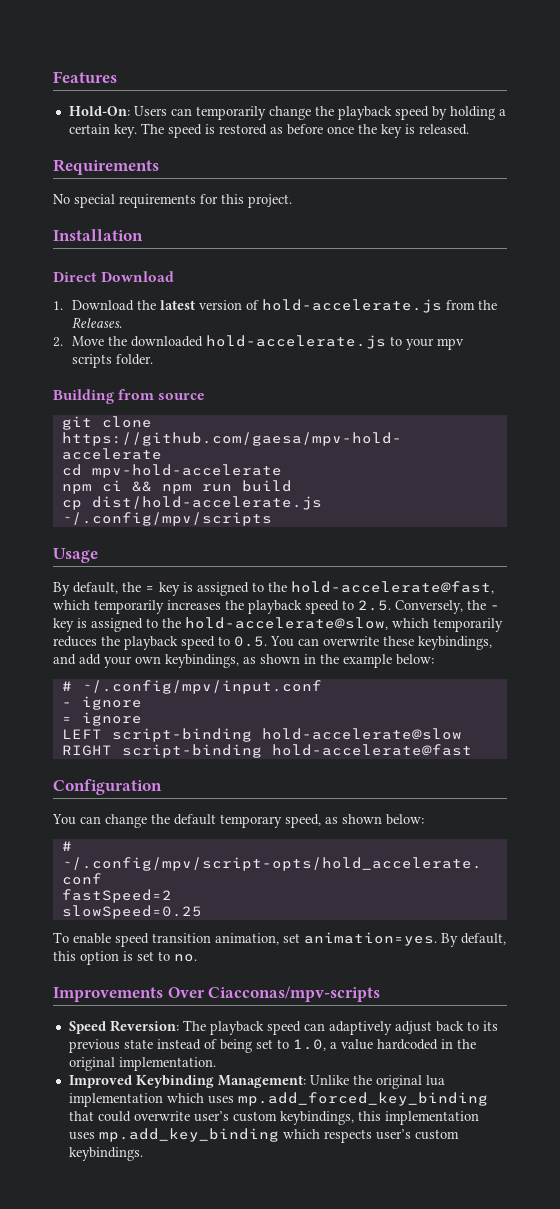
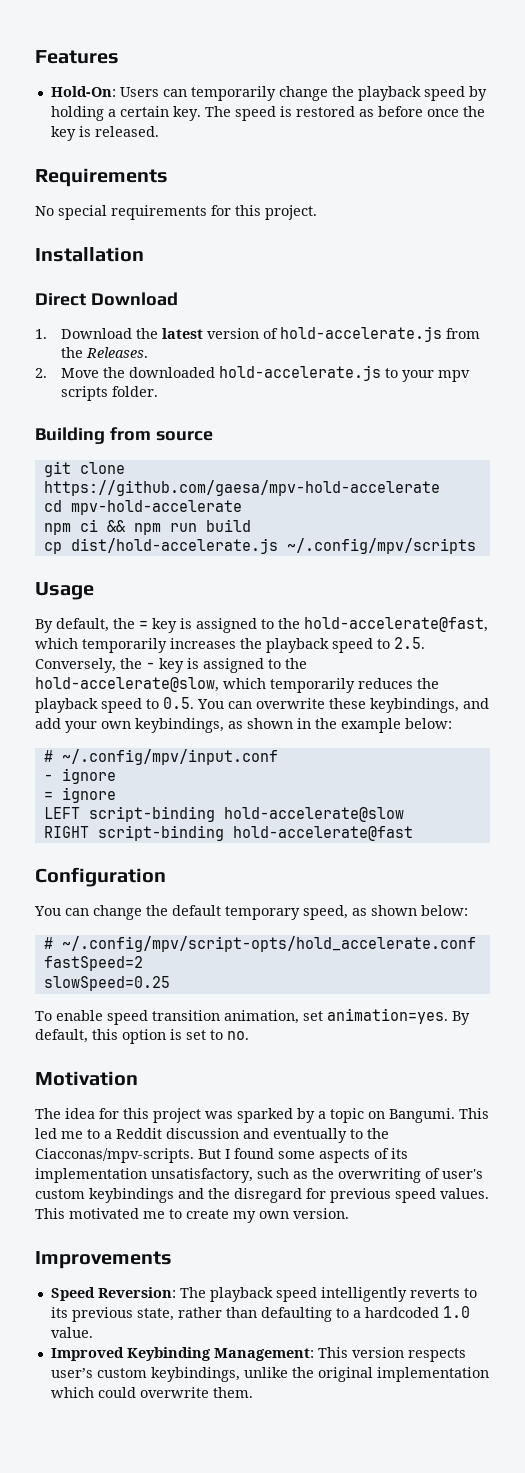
+ Motivation
+ The idea for this project was sparked by a topic on Bangumi. This led me to a Reddit discussion and eventually to the Ciacconas/mpv-scripts. But I found some aspects of its implementation unsatisfactory, such as the overwriting of user's custom keybindings and the disregard for previous speed values. This motivated me to create my own version.
- Improvements Over Ciacconas/mpv-scripts
+ Improvements
- Speed Reversion: The playback speed can adaptively adjust back to its previous state instead of being set to 1.0, a value hardcoded in the original implementation.
- Improved Keybinding Management: Unlike the original lua implementation which uses mp.add_forced_key_binding that could overwrite user’s custom keybindings, this implementation uses mp.add_key_binding which respects user’s custom keybindings.
+ Speed Reversion: The playback speed intelligently reverts to its previous state, rather than defaulting to a hardcoded 1.0 value.
+ Improved Keybinding Management: This version respects user’s custom keybindings, unlike the original implementation which could overwrite them.

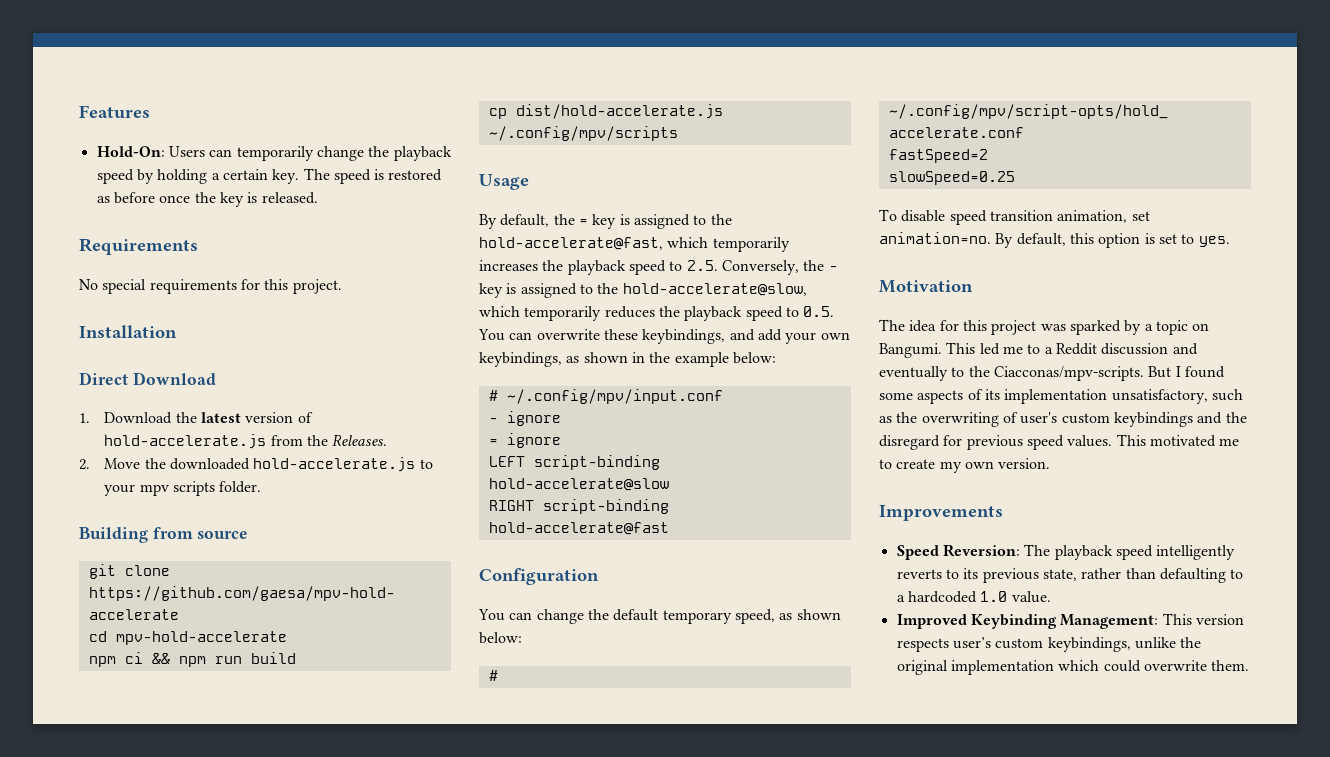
- To enable speed transition animation, set animation=yes.
+ To disable speed transition animation, set animation=no.
- By default, this option is set to no.
+ By default, this option is set to yes.

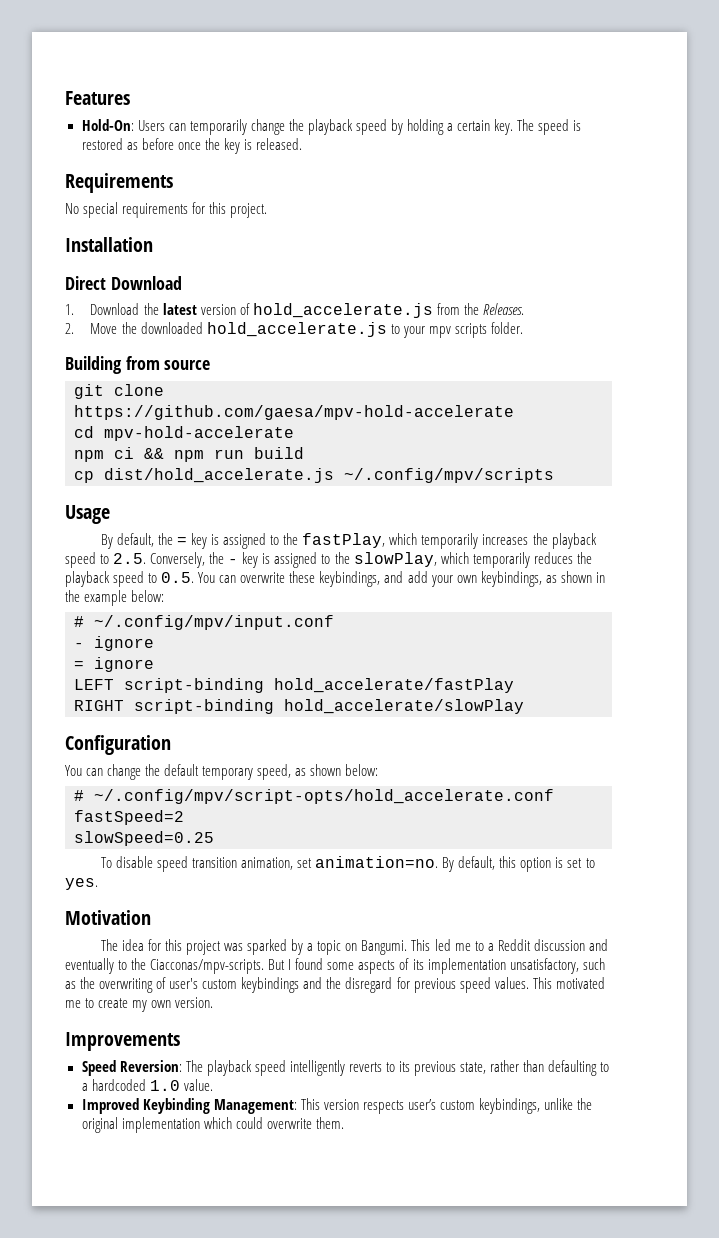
- 1. Download the latest version of hold-accelerate.js from the Releases.
+ 1. Download the latest version of hold_accelerate.js from the Releases.
- 2. Move the downloaded hold-accelerate.js to your mpv scripts folder.
+ 2. Move the downloaded hold_accelerate.js to your mpv scripts folder.
- cp dist/hold-accelerate.js ~/.config/mpv/scripts
+ cp dist/hold_accelerate.js ~/.config/mpv/scripts
- By default, the = key is assigned to the hold-accelerate@fast, which temporarily increases the playback speed to 2.5. Conversely, the - key is assigned to the hold-accelerate@slow, which temporarily reduces the playback speed to 0.5. You can overwrite these keybindings, and add your own keybindings, as shown in the example below:
+ By default, the = key is assigned to the fastPlay, which temporarily increases the playback speed to 2.5. Conversely, the - key is assigned to the slowPlay, which temporarily reduces the playback speed to 0.5. You can overwrite these keybindings, and add your own keybindings, as shown in the example below:
- LEFT script-binding hold-accelerate@slow
+ LEFT script-binding hold_accelerate/fastPlay
- RIGHT script-binding hold-accelerate@fast
+ RIGHT script-binding hold_accelerate/slowPlay

